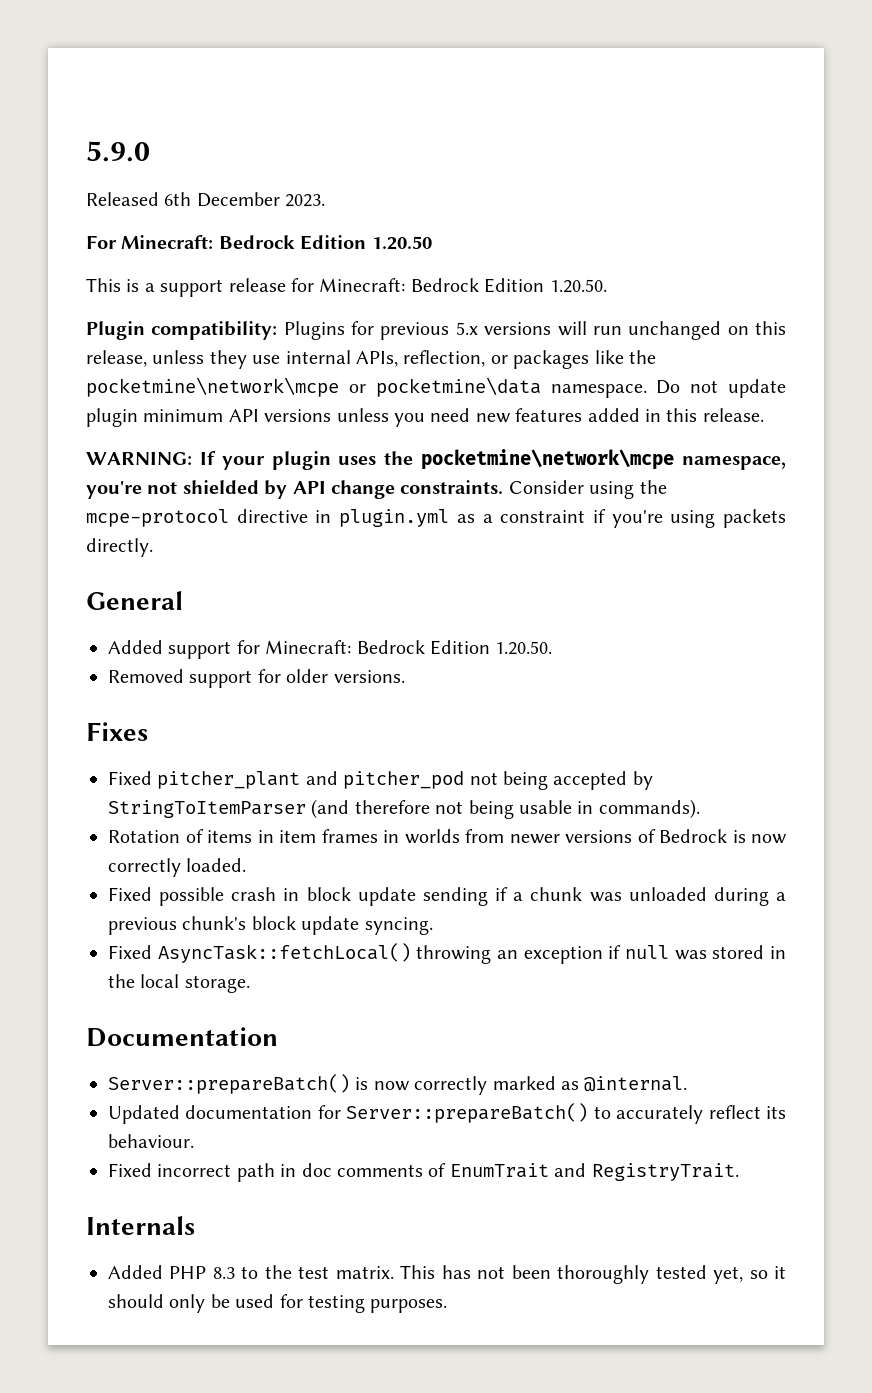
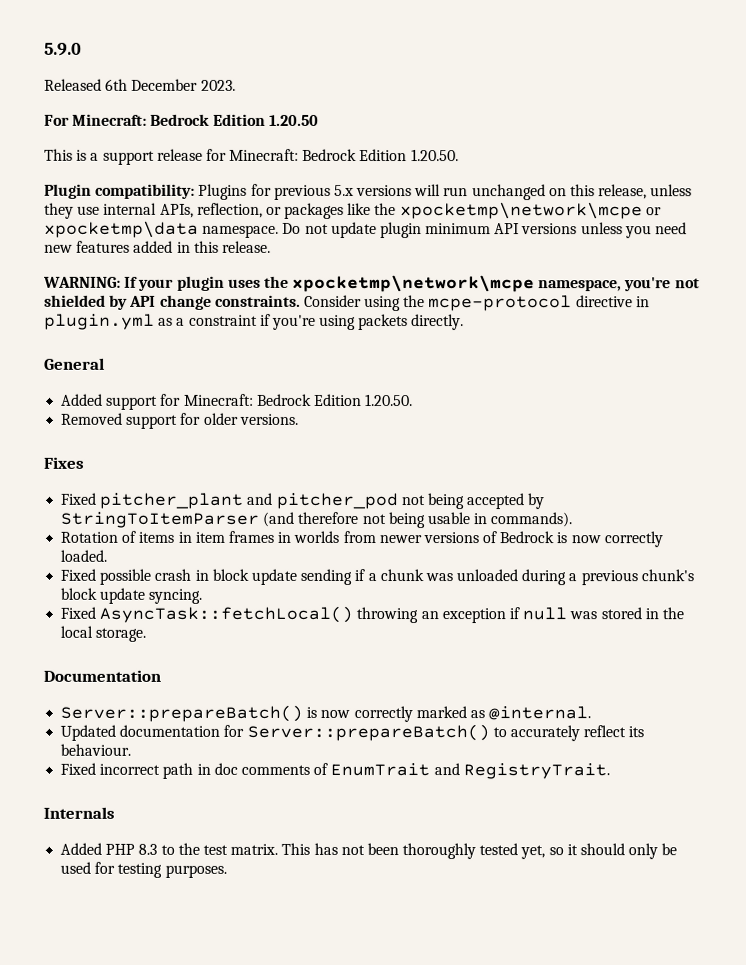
- Plugin compatibility: Plugins for previous 5.x versions will run unchanged on this release, unless they use internal APIs, reflection, or packages like the pocketmine\network\mcpe or pocketmine\data namespace.
+ Plugin compatibility: Plugins for previous 5.x versions will run unchanged on this release, unless they use internal APIs, reflection, or packages like the xpocketmp\network\mcpe or xpocketmp\data namespace.
- WARNING: If your plugin uses the pocketmine\network\mcpe namespace, you're not shielded by API change constraints.
+ WARNING: If your plugin uses the xpocketmp\network\mcpe namespace, you're not shielded by API change constraints.

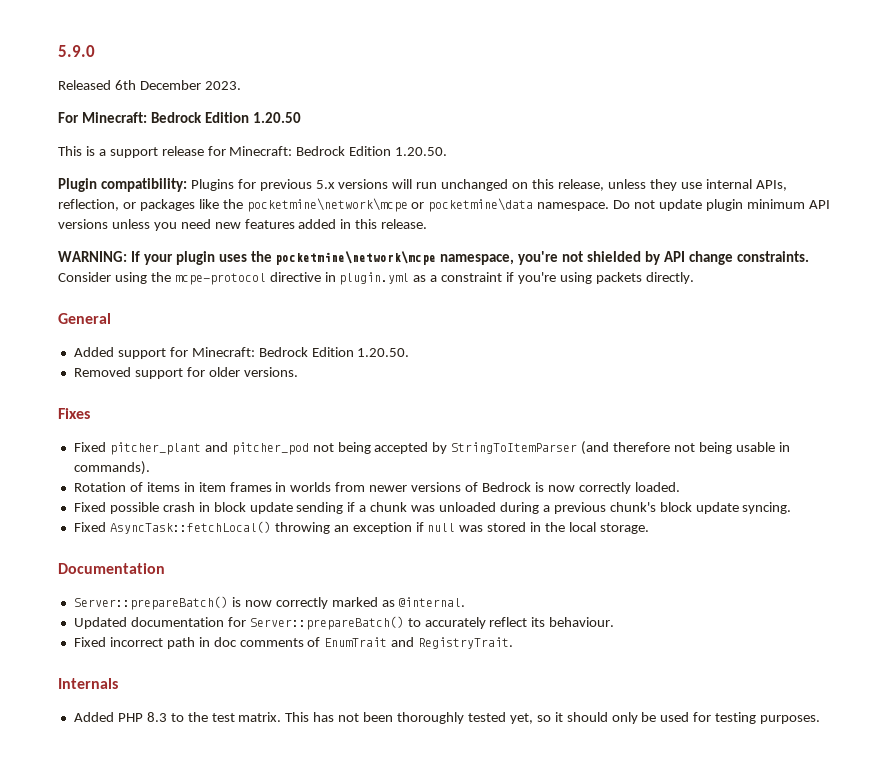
- Plugin compatibility: Plugins for previous 5.x versions will run unchanged on this release, unless they use internal APIs, reflection, or packages like the xpocketmp\network\mcpe or xpocketmp\data namespace.
+ Plugin compatibility: Plugins for previous 5.x versions will run unchanged on this release, unless they use internal APIs, reflection, or packages like the pocketmine\network\mcpe or pocketmine\data namespace.
- WARNING: If your plugin uses the xpocketmp\network\mcpe namespace, you're not shielded by API change constraints.
+ WARNING: If your plugin uses the pocketmine\network\mcpe namespace, you're not shielded by API change constraints.

